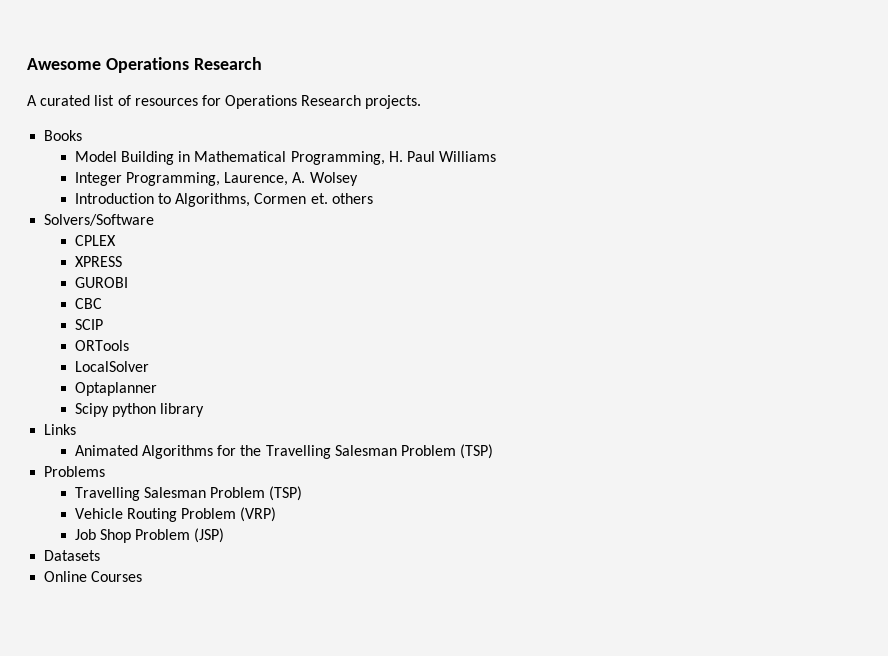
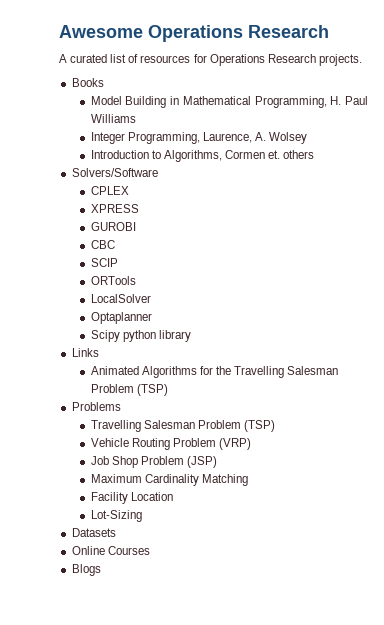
+ Maximum Cardinality Matching
+ Facility Location
+ Lot-Sizing
+ Blogs

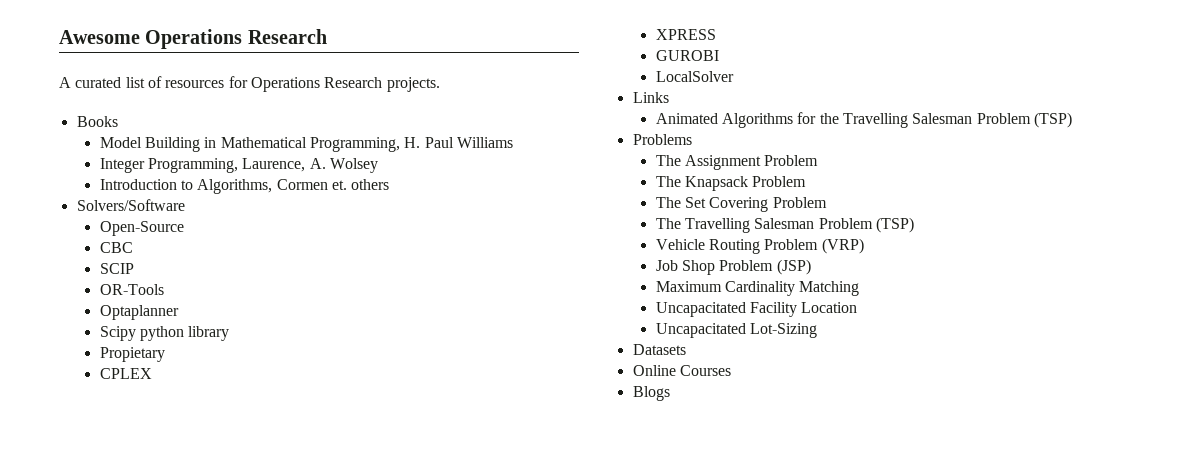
+ Open-Source
+ CBC
+ SCIP
+ OR-Tools
+ Optaplanner
+ Scipy python library
+ Propietary
  CPLEX
  XPRESS
  GUROBI
- CBC
- SCIP
- ORTools
  LocalSolver
- Optaplanner
- Scipy python library
  Problems
- Travelling Salesman Problem (TSP)
+ The Assignment Problem
+ The Knapsack Problem
+ The Set Covering Problem
+ The Travelling Salesman Problem (TSP)
- Facility Location
+ Uncapacitated Facility Location
- Lot-Sizing
+ Uncapacitated Lot-Sizing

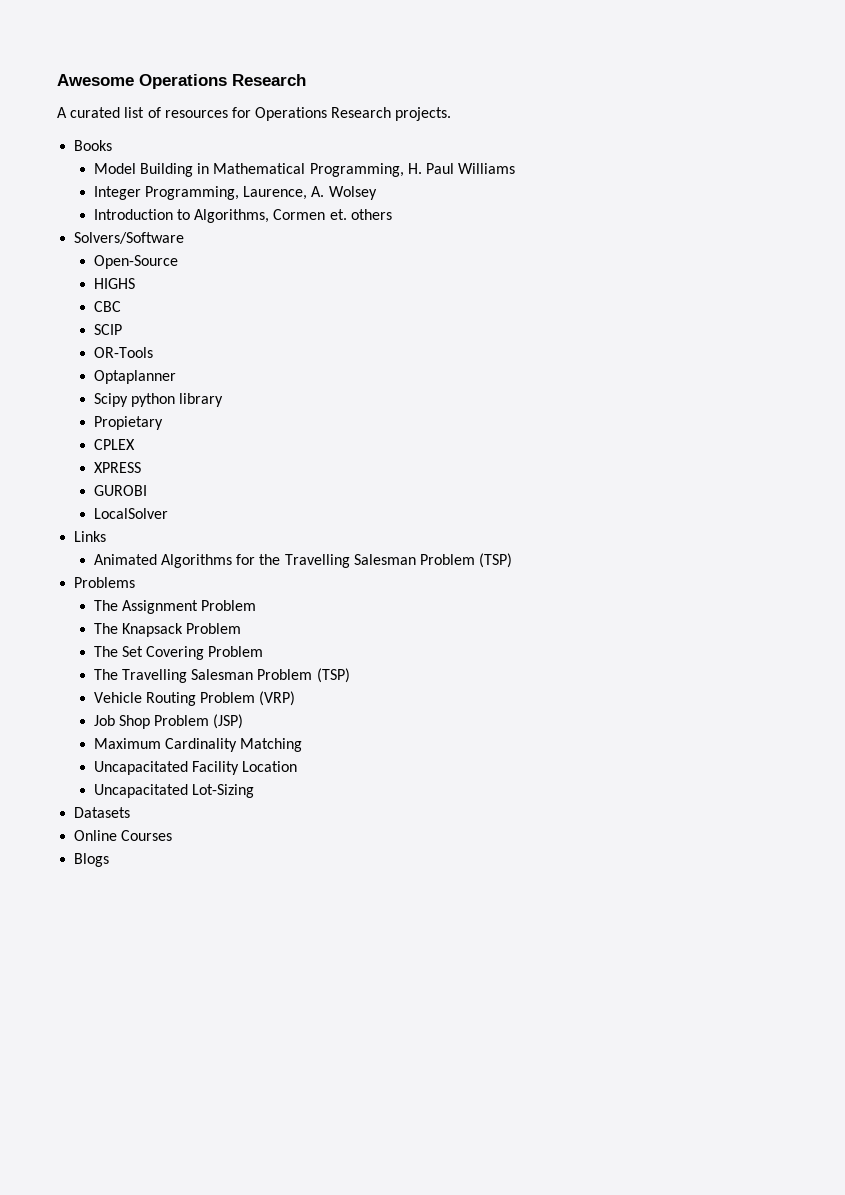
+ HIGHS

